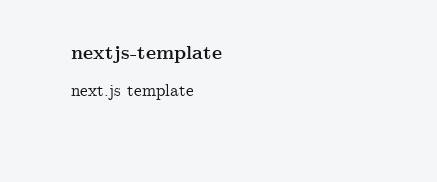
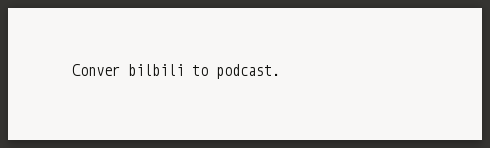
- nextjs-template
- next.js template
+ Conver bilbili to podcast.

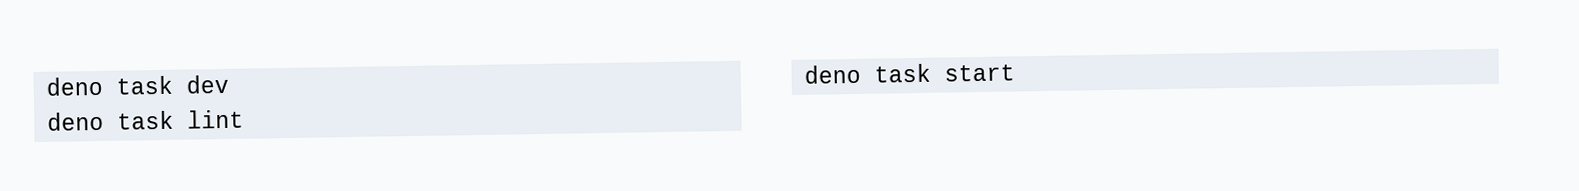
- Conver bilbili to podcast.
+ deno task dev
+ deno task lint
+ deno task start

